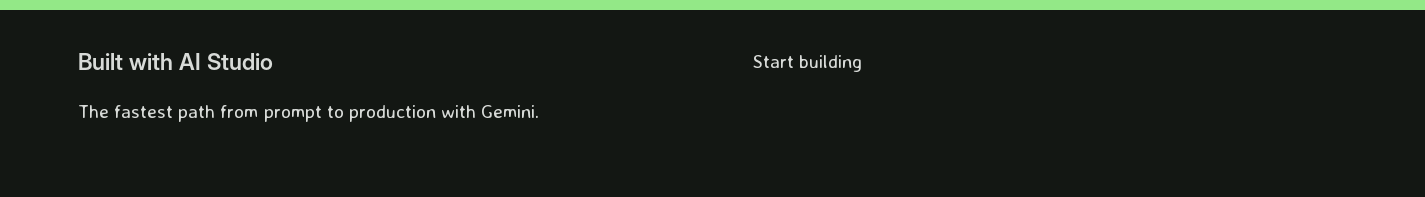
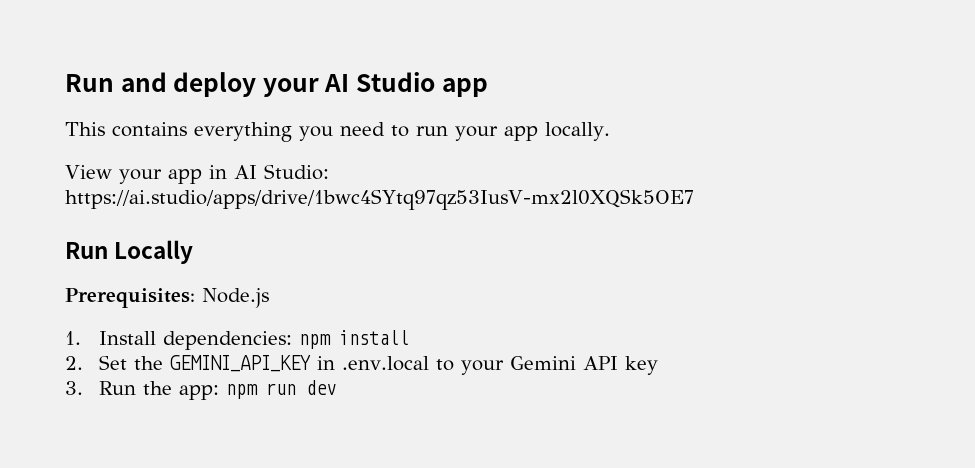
- Built with AI Studio
- The fastest path from prompt to production with Gemini.
- Start building
+ Run and deploy your AI Studio app
+ This contains everything you need to run your app locally.
+ View your app in AI Studio: https://ai.studio/apps/drive/1bwc4SYtq97qz53IusV-mx2l0XQSk5OE7
+ Run Locally
+ Prerequisites: Node.js
+ 1. Install dependencies: npm install
+ 2. Set the GEMINI_API_KEY in .env.local to your Gemini API key
+ 3. Run the app: npm run dev

